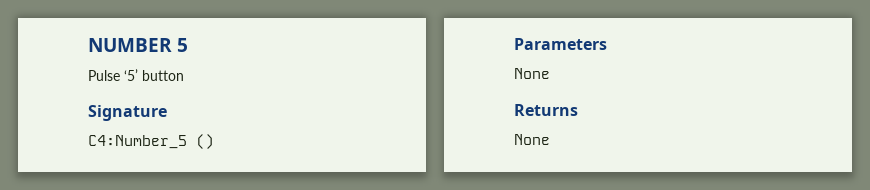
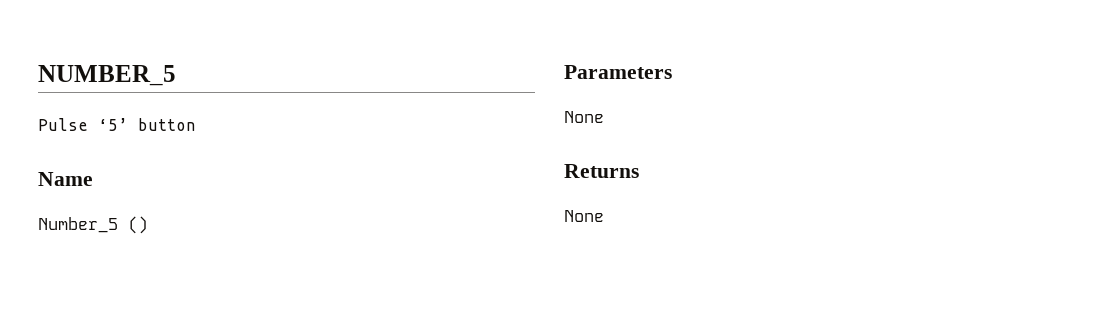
- NUMBER 5
+ NUMBER_5
- Signature
- C4:Number_5 ()
+ Name
+ Number_5 ()

